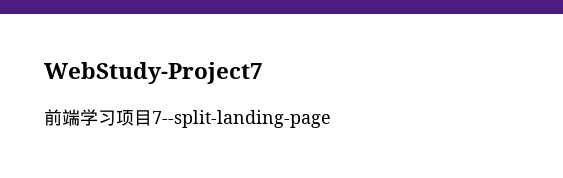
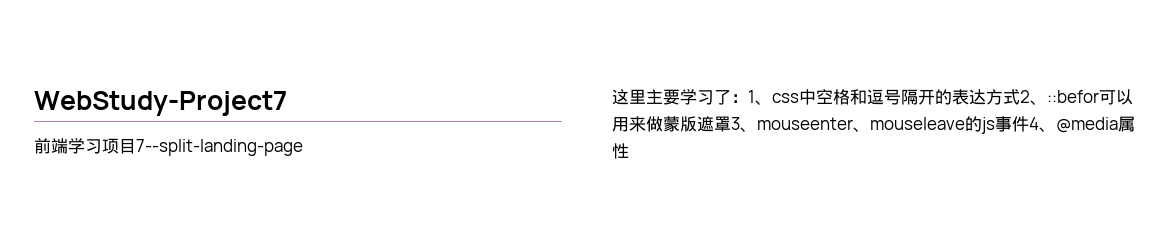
+ 这里主要学习了：1、css中空格和逗号隔开的表达方式2、::befor可以用来做蒙版遮罩3、mouseenter、mouseleave的js事件4、@media属性

